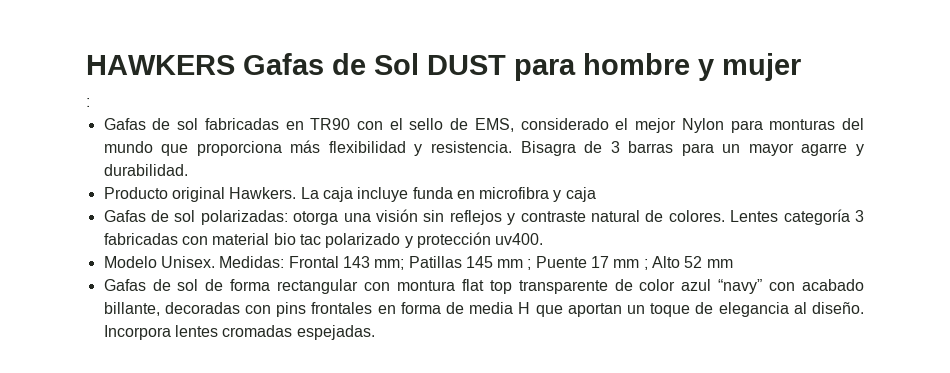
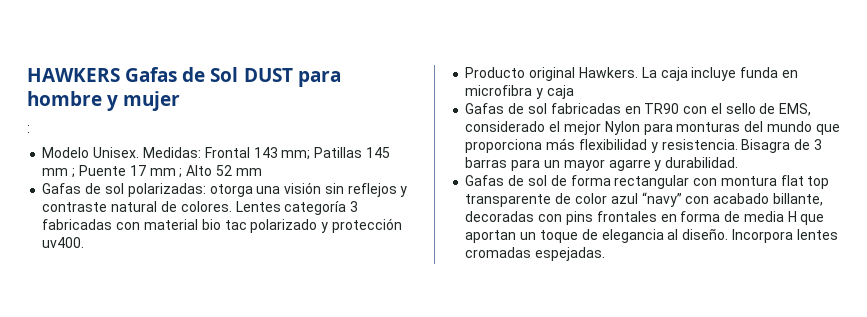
+ Modelo Unisex. Medidas: Frontal 143 mm; Patillas 145 mm ; Puente 17 mm ; Alto 52 mm
+ Gafas de sol polarizadas: otorga una visión sin reflejos y contraste natural de colores. Lentes categoría 3 fabricadas con material bio tac polarizado y protección uv400.
+ Producto original Hawkers. La caja incluye funda en microfibra y caja
- Producto original Hawkers. La caja incluye funda en microfibra y caja
- Gafas de sol polarizadas: otorga una visión sin reflejos y contraste natural de colores. Lentes categoría 3 fabricadas con material bio tac polarizado y protección uv400.
- Modelo Unisex. Medidas: Frontal 143 mm; Patillas 145 mm ; Puente 17 mm ; Alto 52 mm

